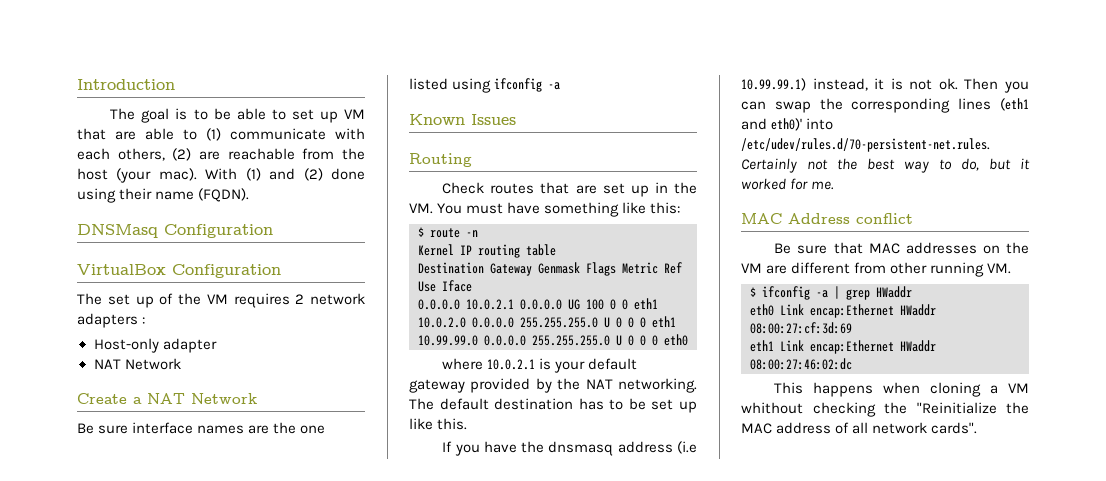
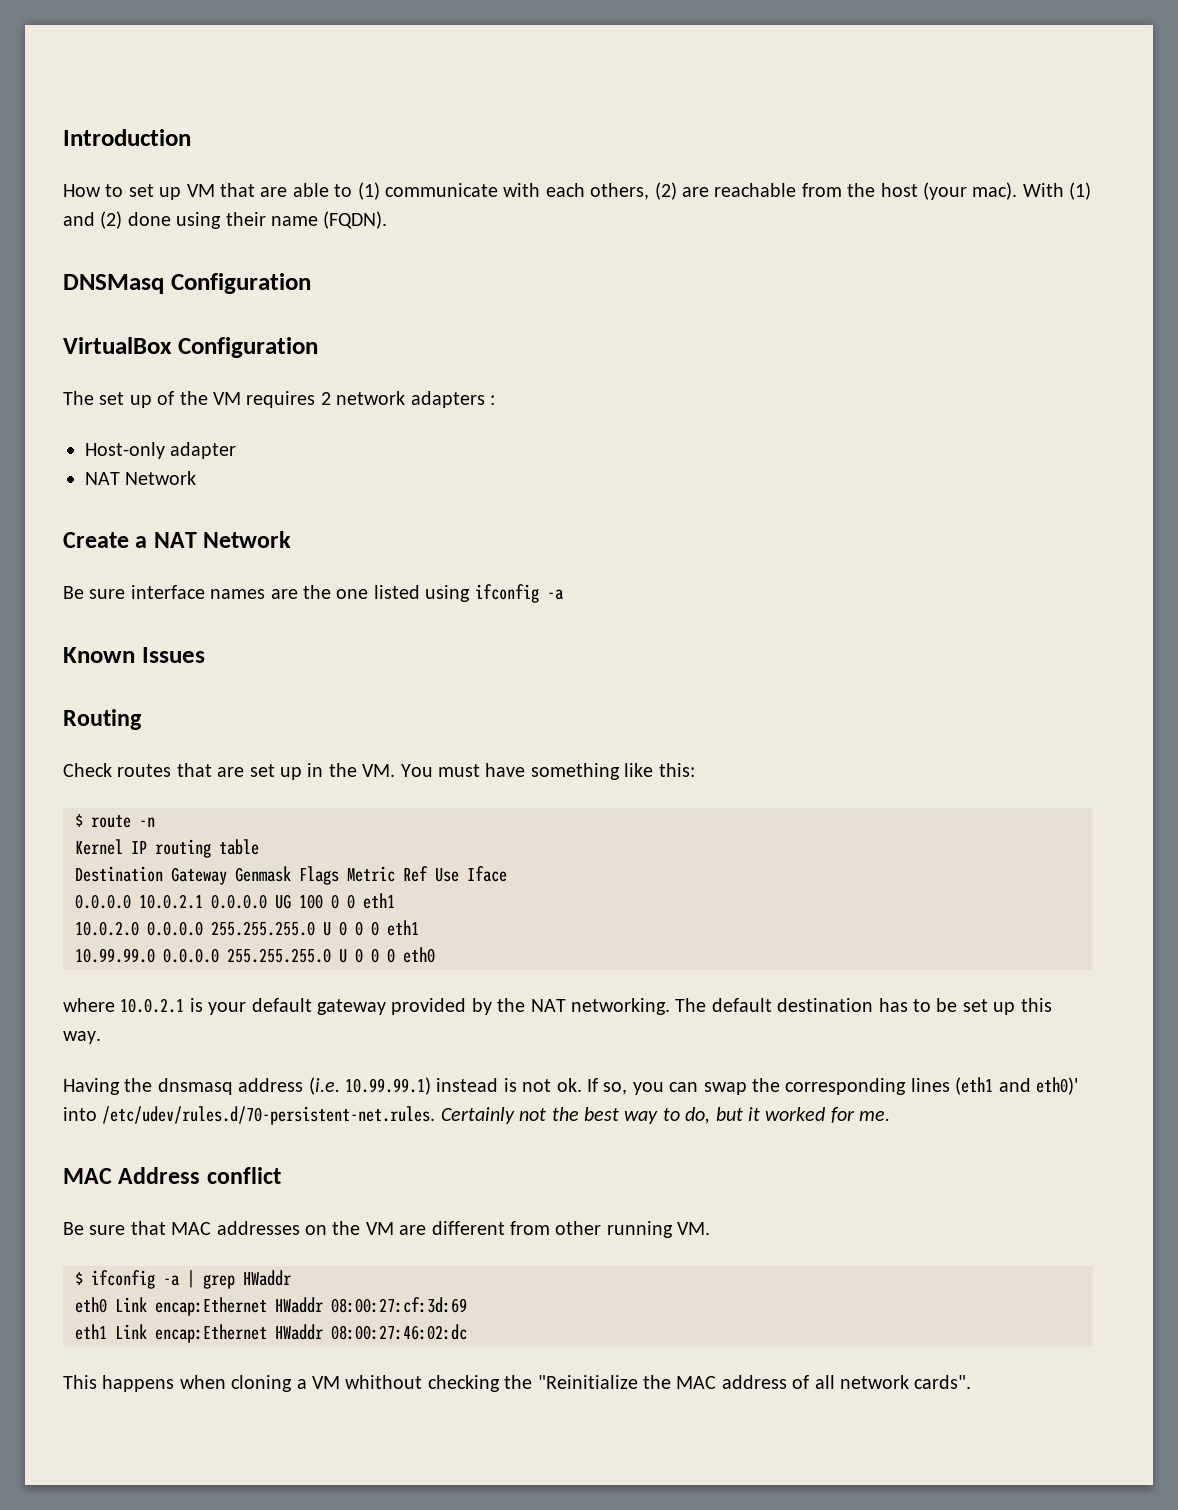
- The goal is to be able to set up VM that are able to (1) communicate with each others, (2) are reachable from the host (your mac).
+ How to set up VM that are able to (1) communicate with each others, (2) are reachable from the host (your mac).
- The default destination has to be set up like this.
- If you have the dnsmasq address (i.e 10.99.99.1) instead, it is not ok.
+ The default destination has to be set up this way.
+ Having the dnsmasq address (i.e. 10.99.99.1) instead is not ok.
- Then you can swap the corresponding lines (eth1 and eth0)' into /etc/udev/rules.d/70-persistent-net.rules. Certainly not the best way to do, but it worked for me.
+ If so, you can swap the corresponding lines (eth1 and eth0)' into /etc/udev/rules.d/70-persistent-net.rules. Certainly not the best way to do, but it worked for me.

